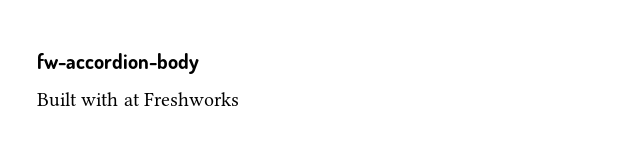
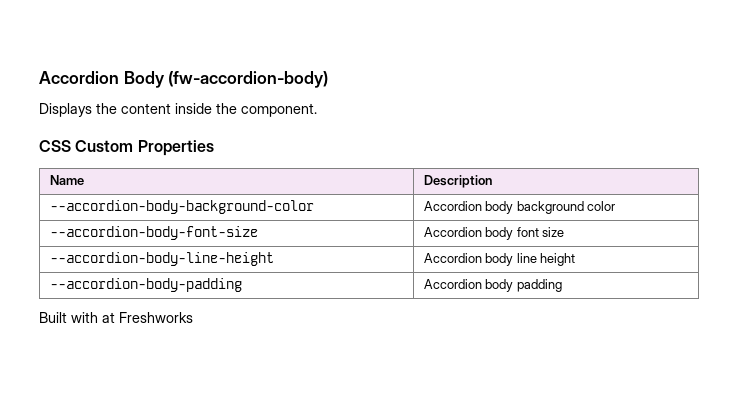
- fw-accordion-body
+ Accordion Body (fw-accordion-body)
+ Displays the content inside the component.
+ CSS Custom Properties
+ Name | Description
+ --accordion-body-background-color | Accordion body background color
+ --accordion-body-font-size | Accordion body font size
+ --accordion-body-line-height | Accordion body line height
+ --accordion-body-padding | Accordion body padding

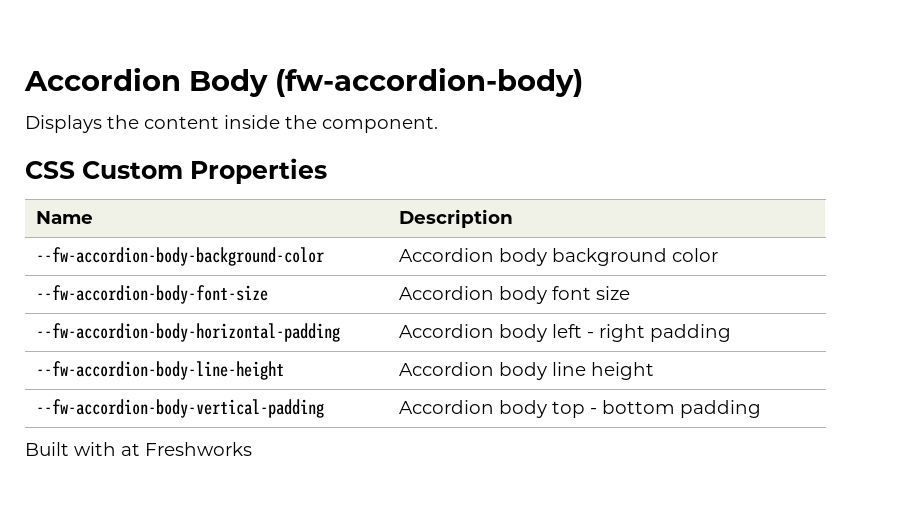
- --accordion-body-background-color | Accordion body background color
+ --fw-accordion-body-background-color | Accordion body background color
- --accordion-body-font-size | Accordion body font size
+ --fw-accordion-body-font-size | Accordion body font size
- --accordion-body-line-height | Accordion body line height
+ --fw-accordion-body-horizontal-padding | Accordion body left - right padding
+ --fw-accordion-body-line-height | Accordion body line height
- --accordion-body-padding | Accordion body padding
+ --fw-accordion-body-vertical-padding | Accordion body top - bottom padding

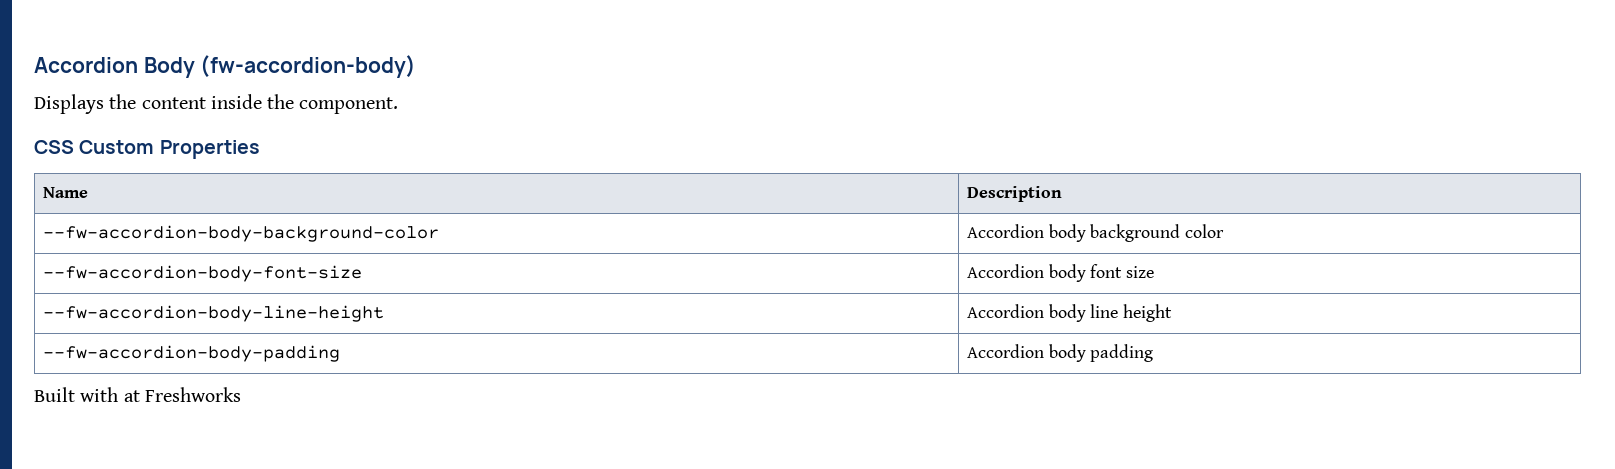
- --fw-accordion-body-horizontal-padding | Accordion body left - right padding
- --fw-accordion-body-vertical-padding | Accordion body top - bottom padding
+ --fw-accordion-body-padding | Accordion body padding

